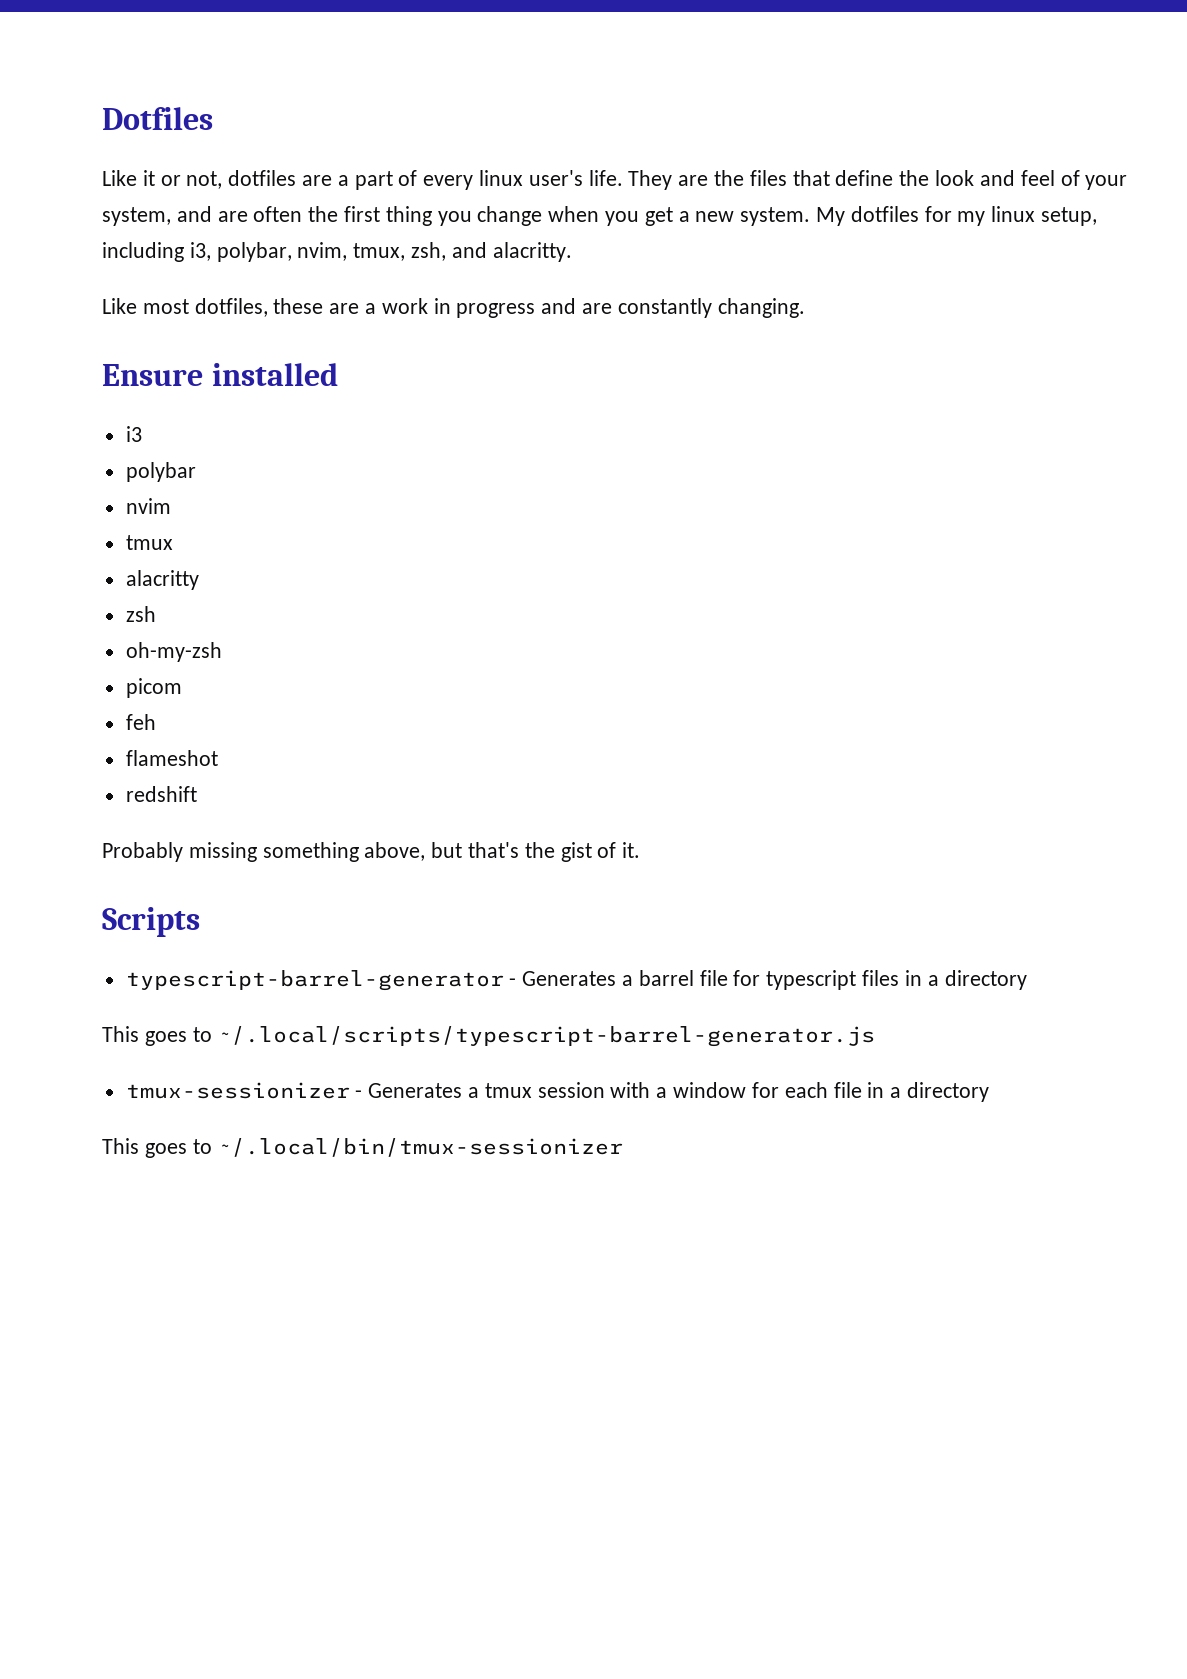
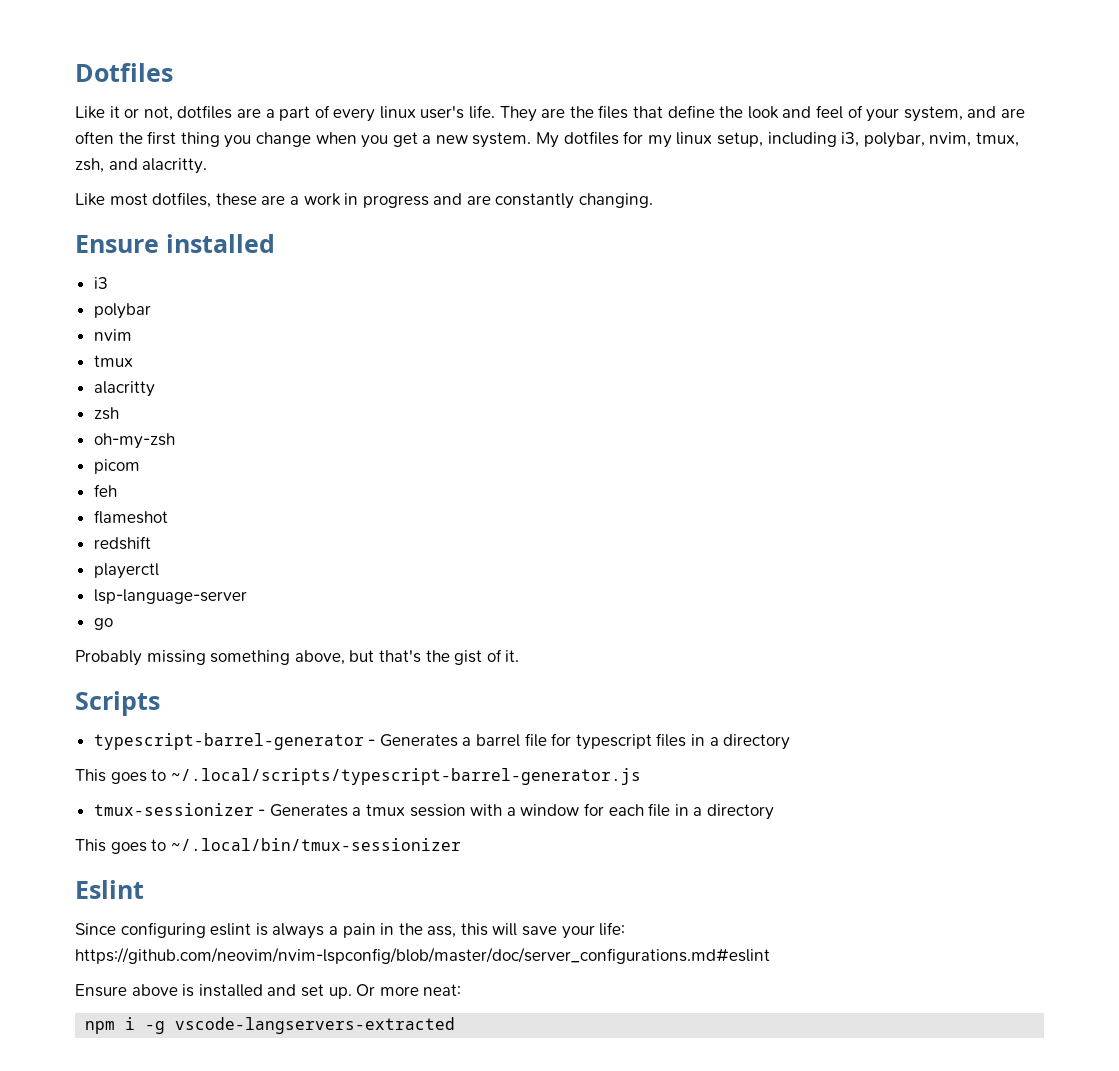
+ playerctl
+ lsp-language-server
+ go
+ Eslint
+ Since configuring eslint is always a pain in the ass, this will save your life: https://github.com/neovim/nvim-lspconfig/blob/master/doc/server_configurations.md#eslint
+ Ensure above is installed and set up. Or more neat:
+ npm i -g vscode-langservers-extracted

